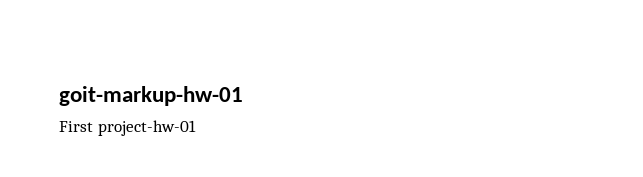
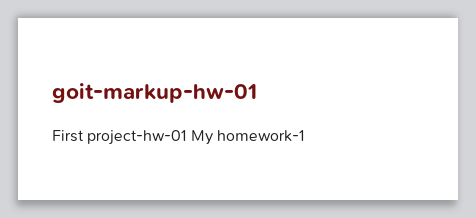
- First project-hw-01
+ First project-hw-01 My homework-1

